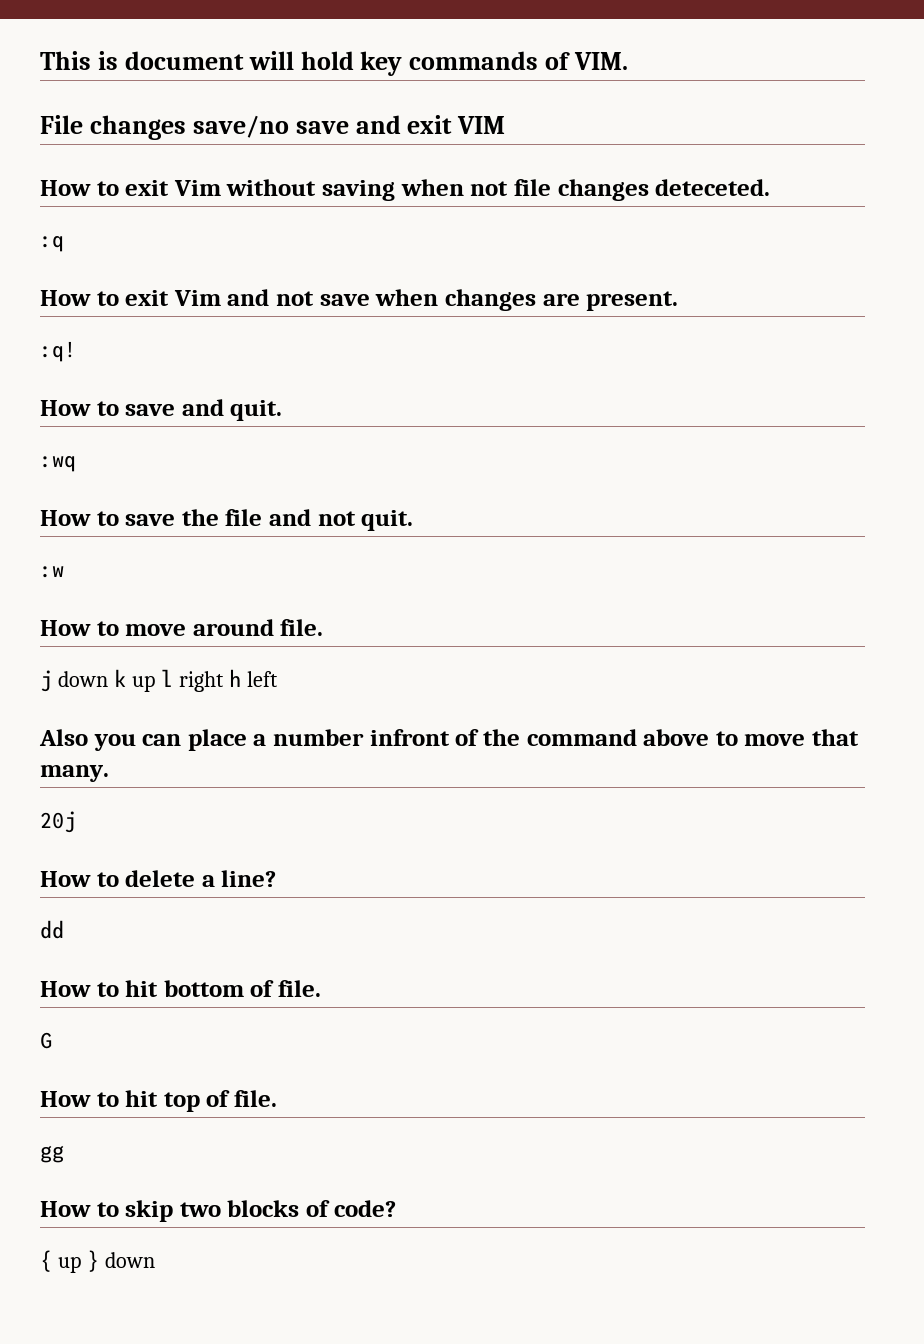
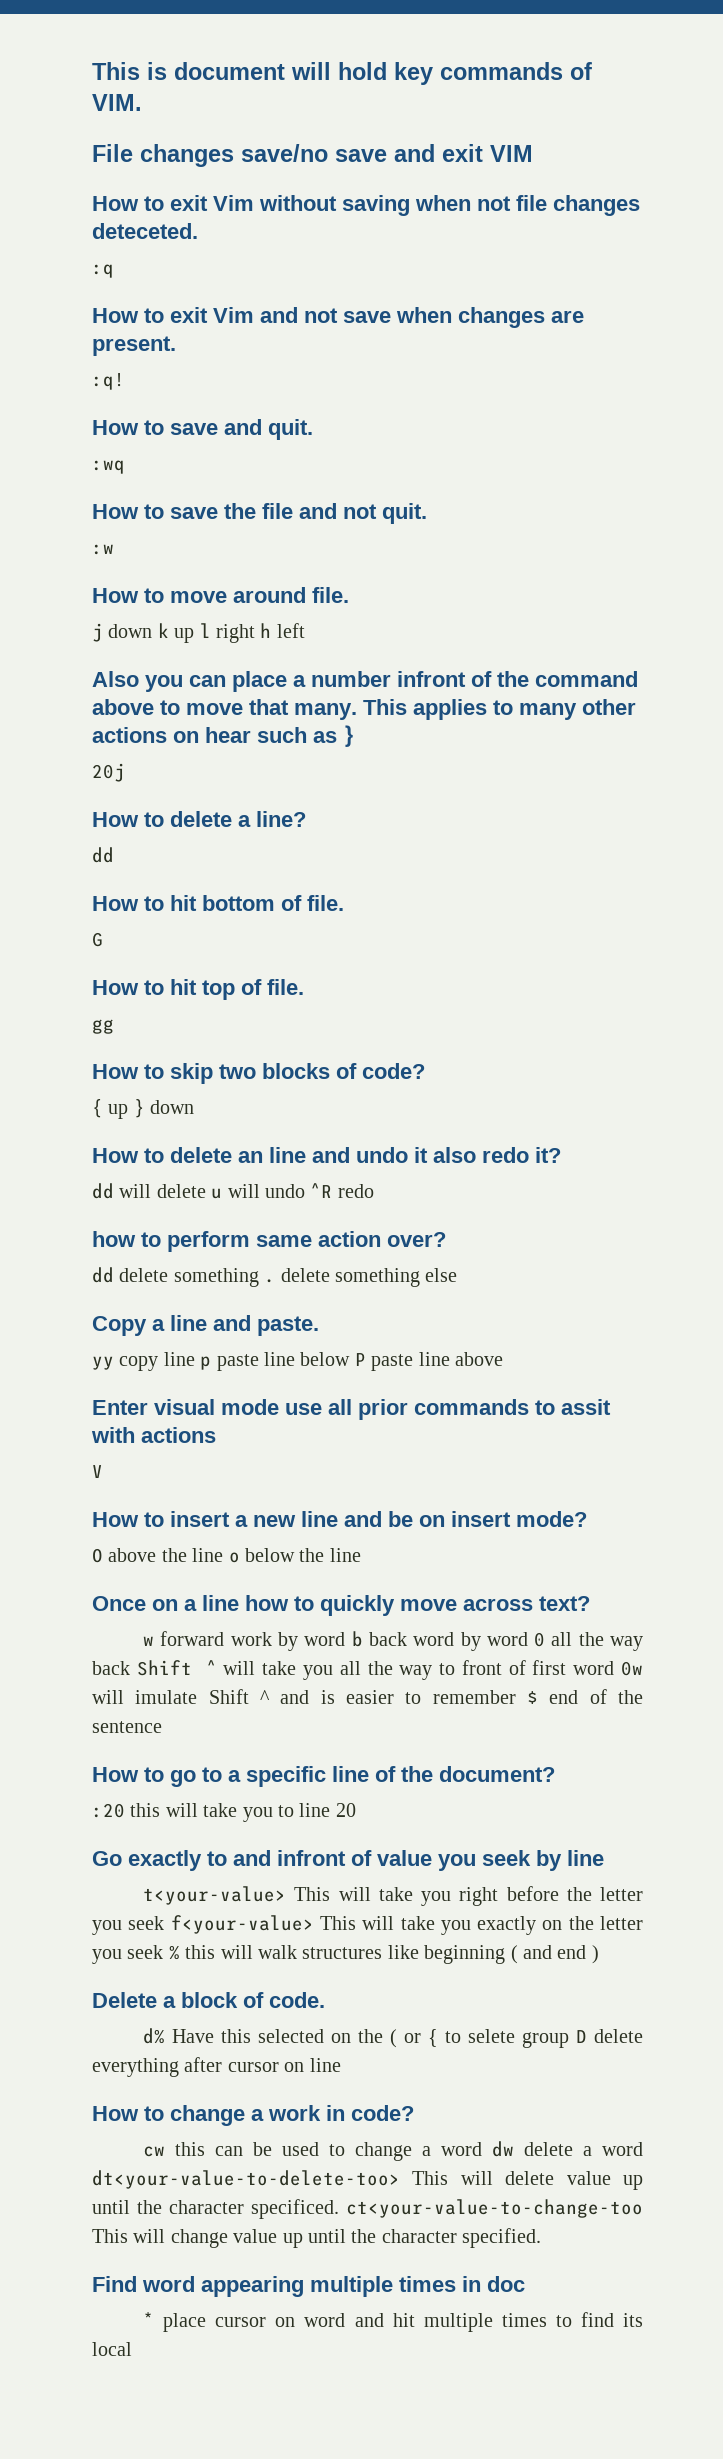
+ This applies to many other actions on hear such as }
+ How to delete an line and undo it also redo it?
+ dd will delete u will undo ^R redo
+ how to perform same action over?
+ dd delete something . delete something else
+ Copy a line and paste.
+ yy copy line p paste line below P paste line above
+ Enter visual mode use all prior commands to assit with actions
+ V
+ How to insert a new line and be on insert mode?
+ O above the line o below the line
+ Once on a line how to quickly move across text?
+ w forward work by word b back word by word 0 all the way back Shift ^ will take you all the way to front of first word 0w will imulate Shift ^ and is easier to remember $ end of the sentence
+ How to go to a specific line of the document?
+ :20 this will take you to line 20
+ Go exactly to and infront of value you seek by line
+ t<your-value> This will take you right before the letter you seek f<your-value> This will take you exactly on the letter you seek % this will walk structures like beginning ( and end )
+ Delete a block of code.
+ d% Have this selected on the ( or { to selete group D delete everything after cursor on line
+ How to change a work in code?
+ cw this can be used to change a word dw delete a word dt<your-value-to-delete-too> This will delete value up until the character specificed. ct<your-value-to-change-too This will change value up until the character specified.
+ Find word appearing multiple times in doc
+ * place cursor on word and hit multiple times to find its local

